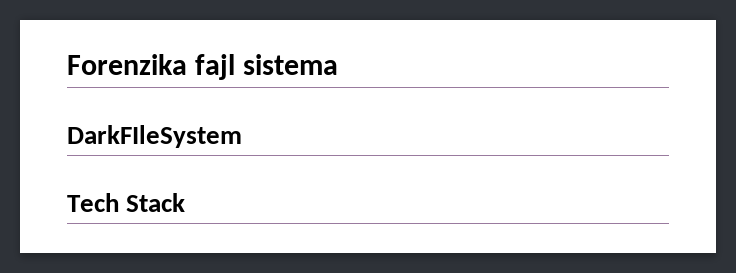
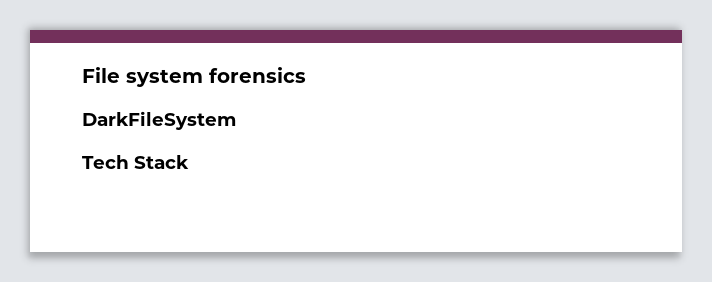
- Forenzika fajl sistema
- DarkFIleSystem
+ File system forensics
+ DarkFileSystem

